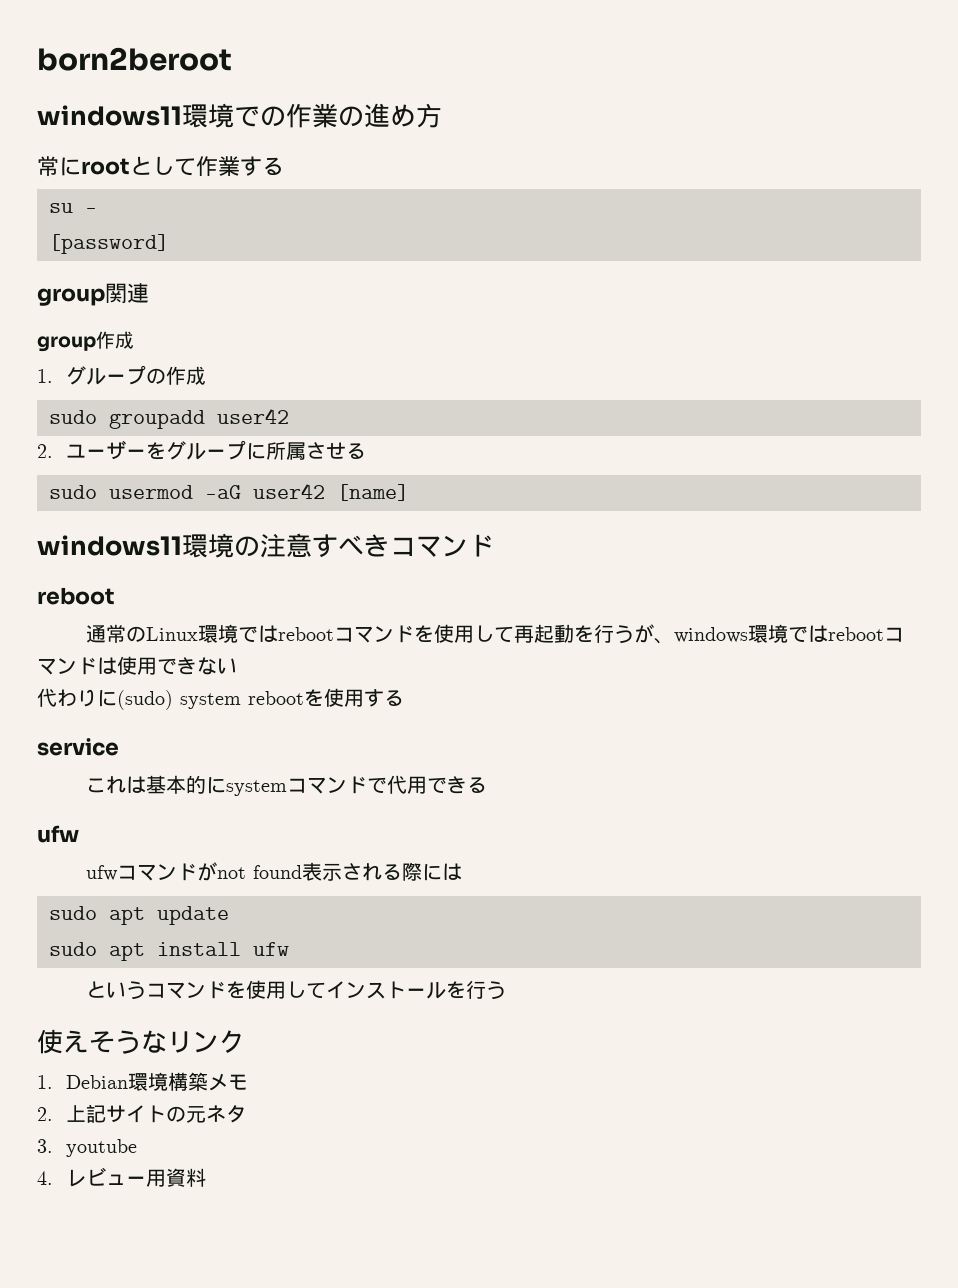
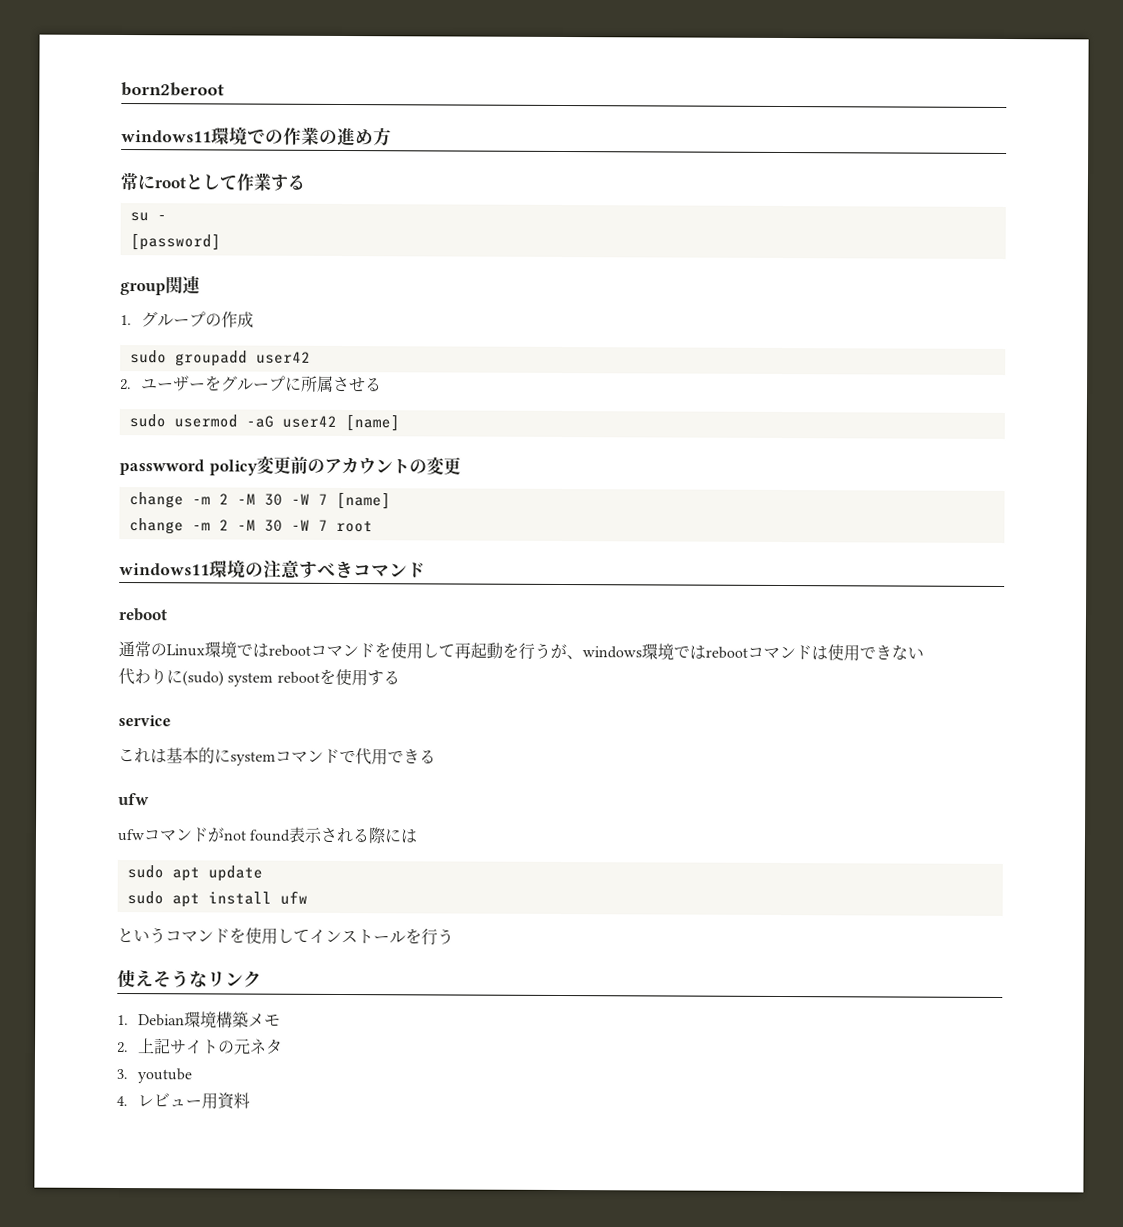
- group作成
+ passwword policy変更前のアカウントの変更
+ change -m 2 -M 30 -W 7 [name]
+ change -m 2 -M 30 -W 7 root

